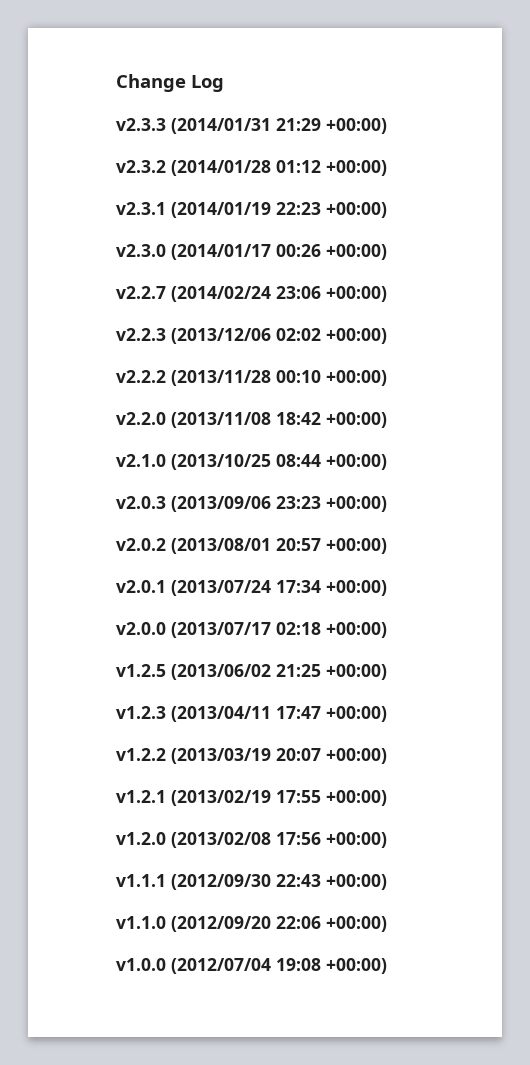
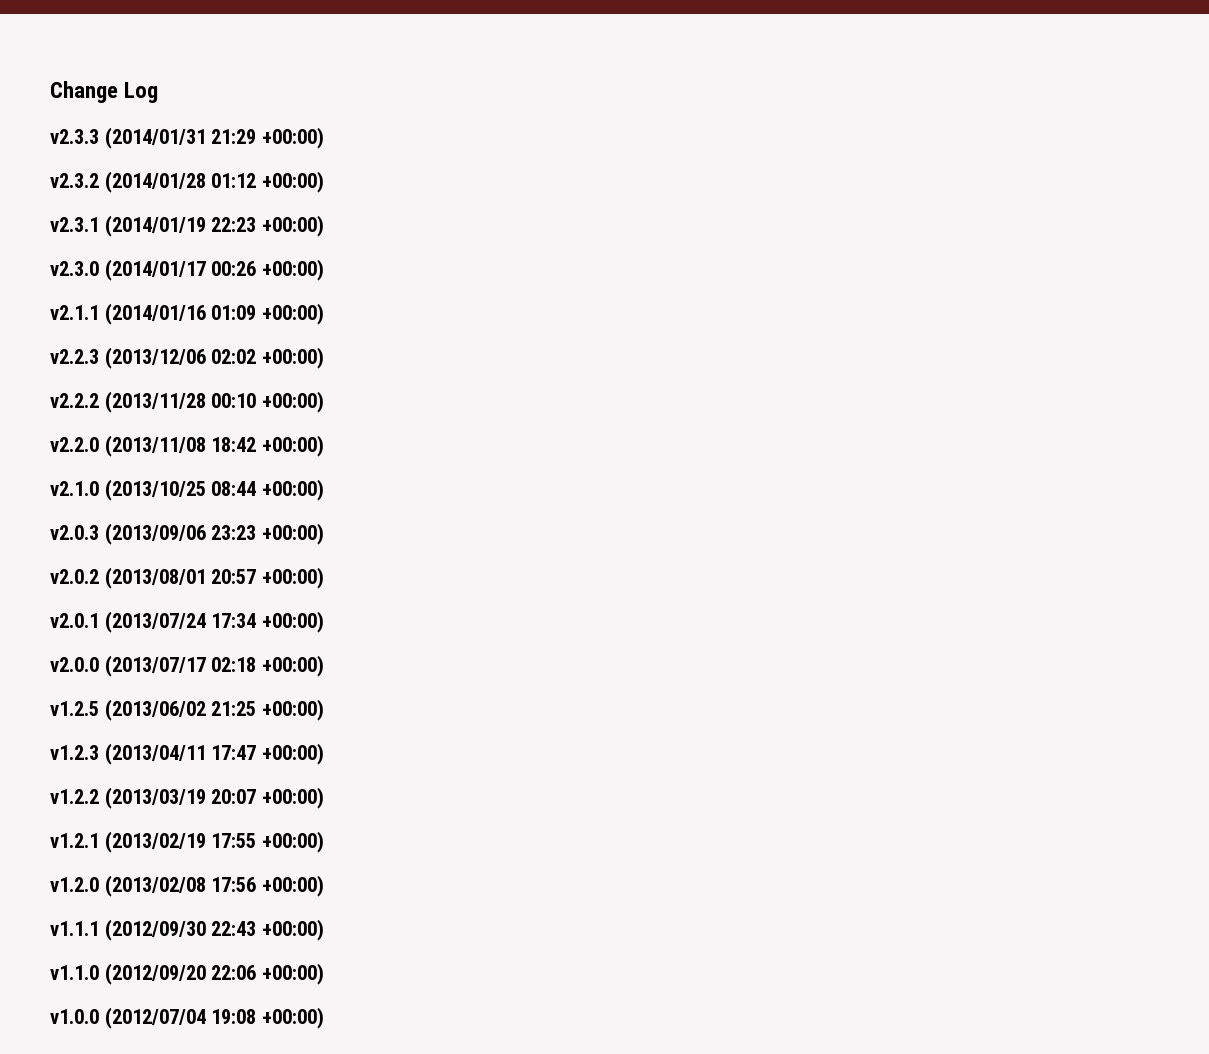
- v2.2.7 (2014/02/24 23:06 +00:00)
+ v2.1.1 (2014/01/16 01:09 +00:00)

